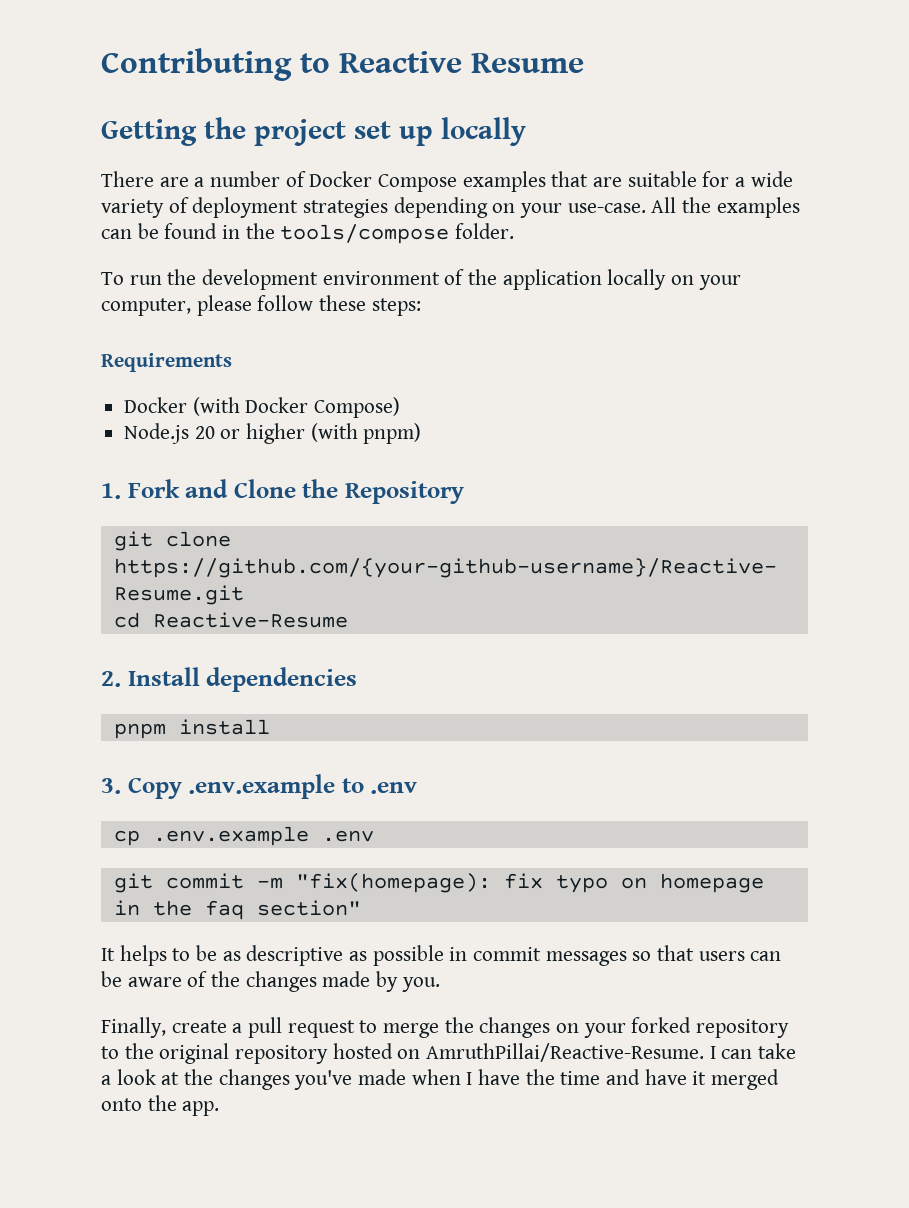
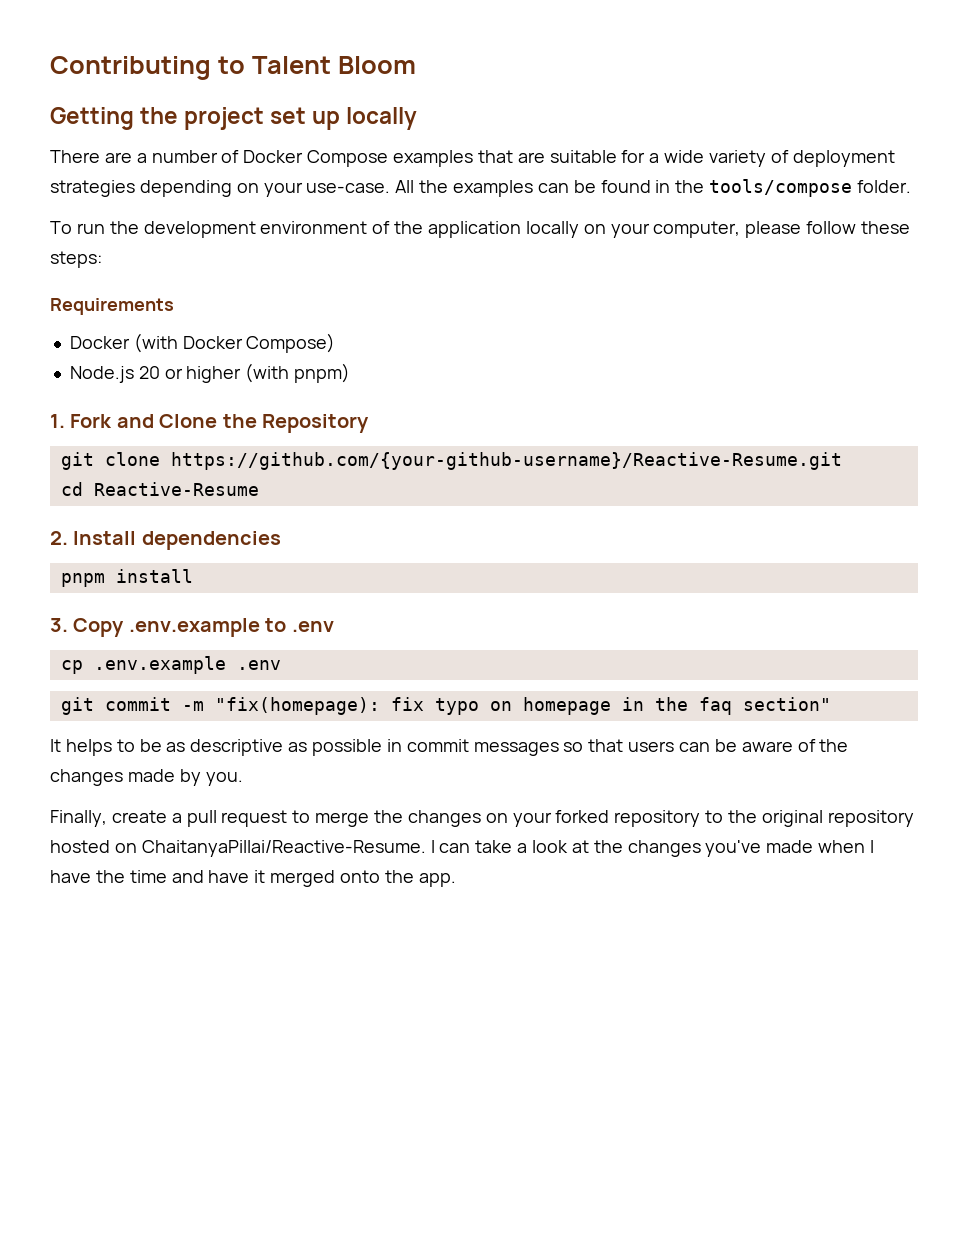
- Contributing to Reactive Resume
+ Contributing to Talent Bloom
- Finally, create a pull request to merge the changes on your forked repository to the original repository hosted on AmruthPillai/Reactive-Resume.
+ Finally, create a pull request to merge the changes on your forked repository to the original repository hosted on ChaitanyaPillai/Reactive-Resume.

